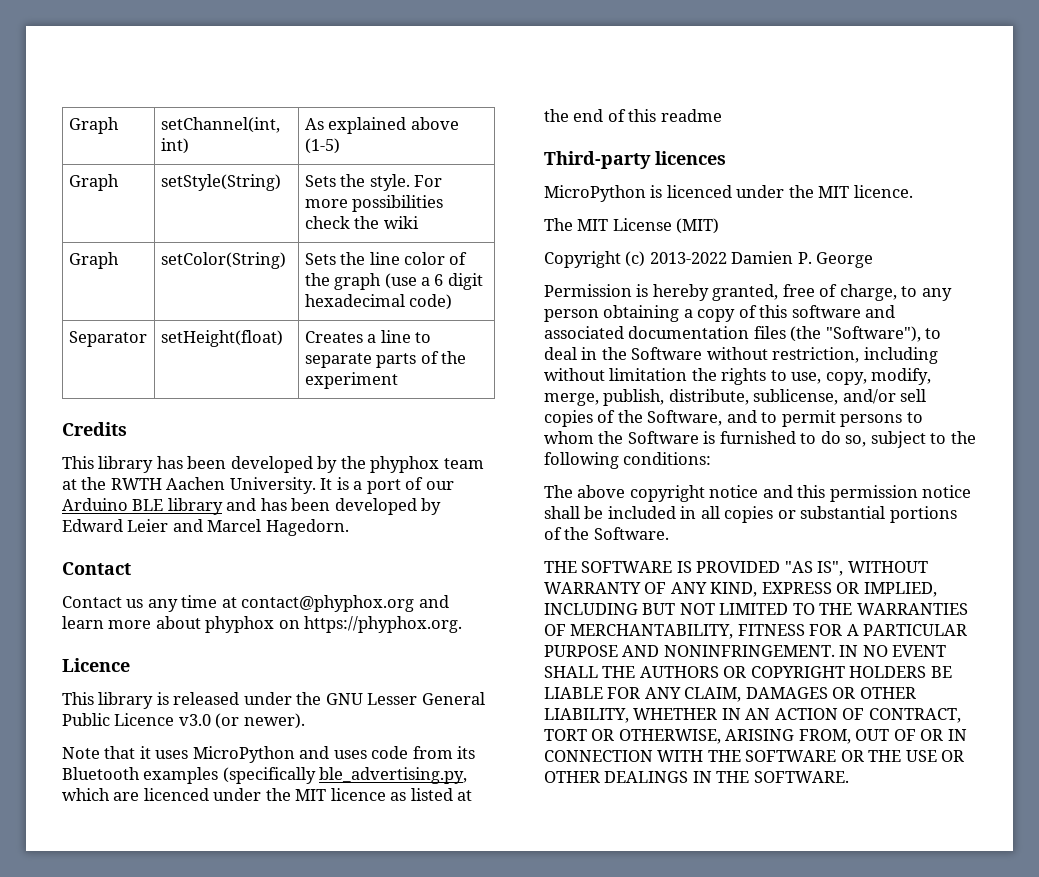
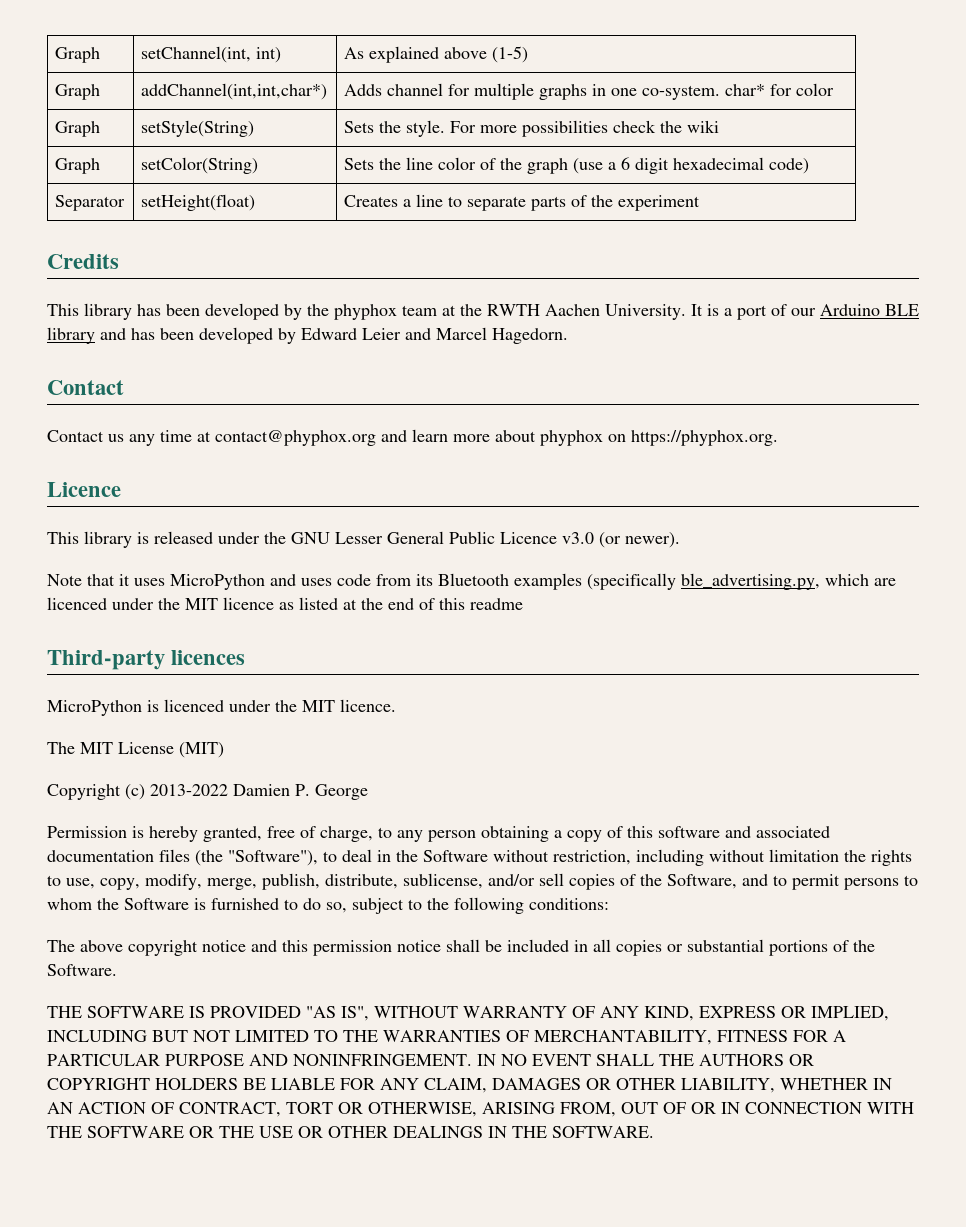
+ Graph | addChannel(int,int,char*) | Adds channel for multiple graphs in one co-system. char* for color

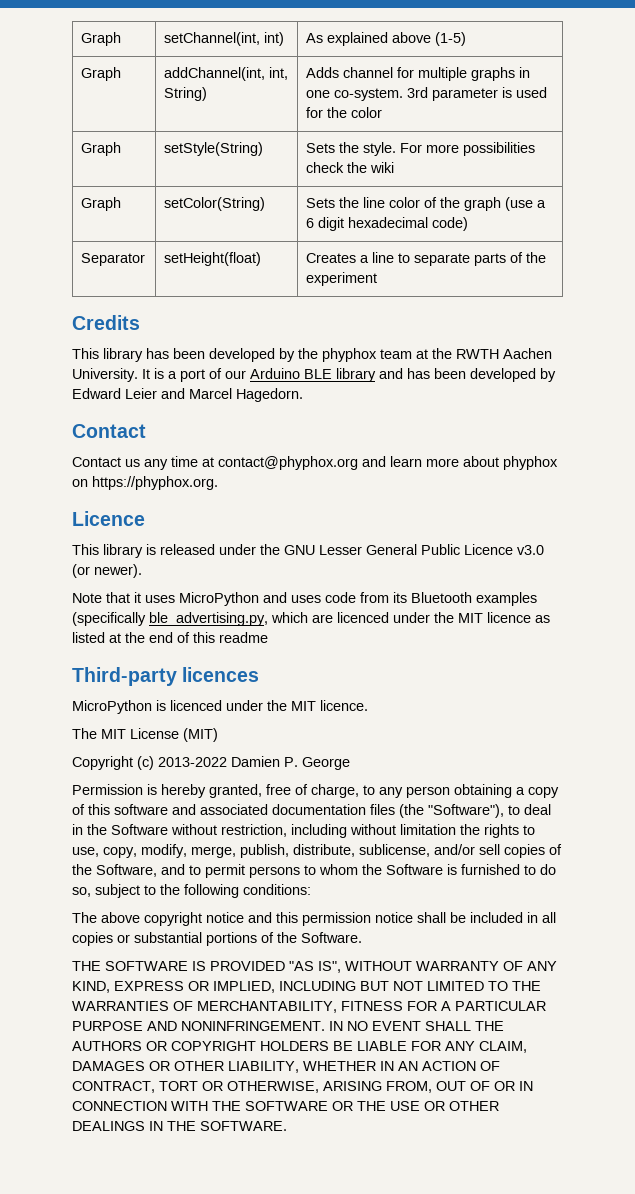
- Graph | addChannel(int,int,char*) | Adds channel for multiple graphs in one co-system. char* for color
+ Graph | addChannel(int, int, String) | Adds channel for multiple graphs in one co-system. 3rd parameter is used for the color

